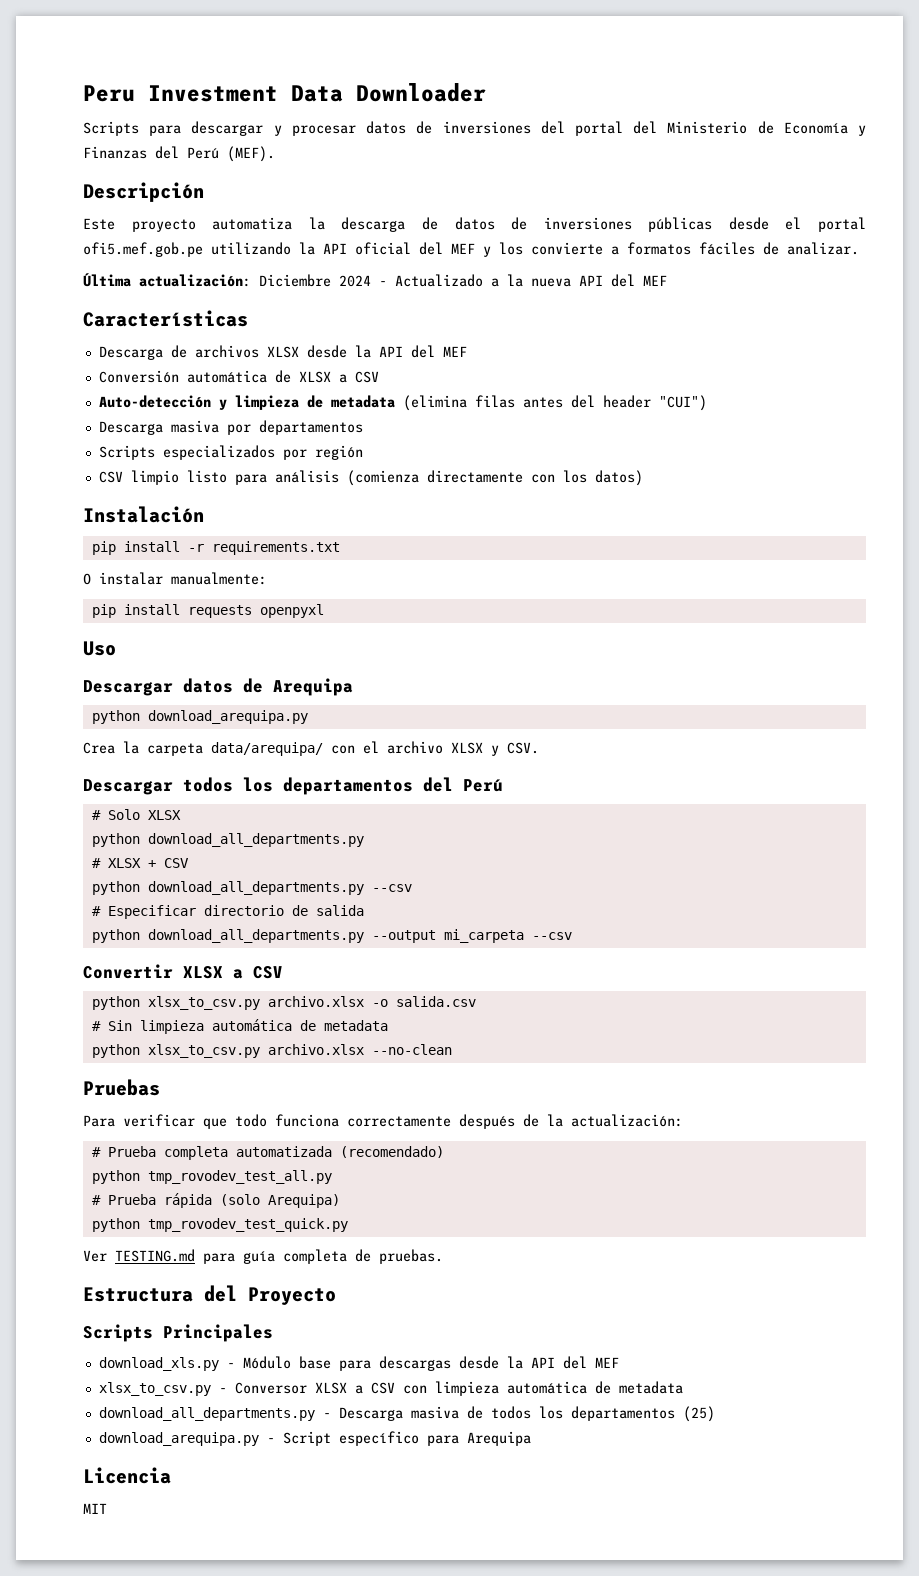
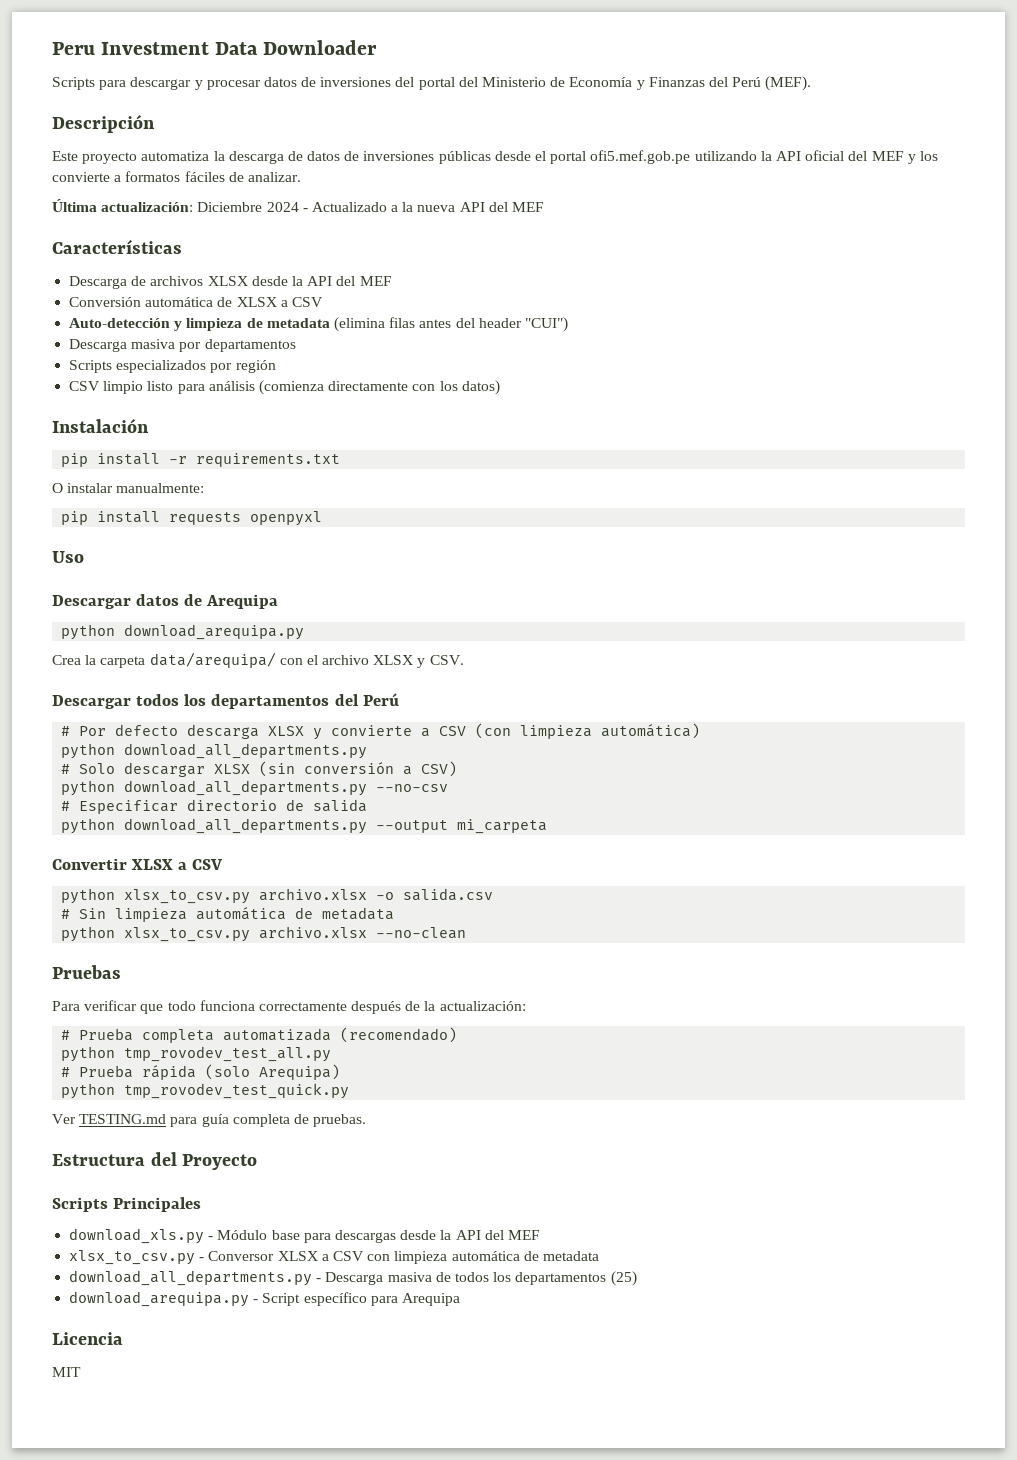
- # Solo XLSX
+ # Por defecto descarga XLSX y convierte a CSV (con limpieza automática)
  python download_all_departments.py
- # XLSX + CSV
- python download_all_departments.py --csv
+ # Solo descargar XLSX (sin conversión a CSV)
+ python download_all_departments.py --no-csv
- python download_all_departments.py --output mi_carpeta --csv
+ python download_all_departments.py --output mi_carpeta

